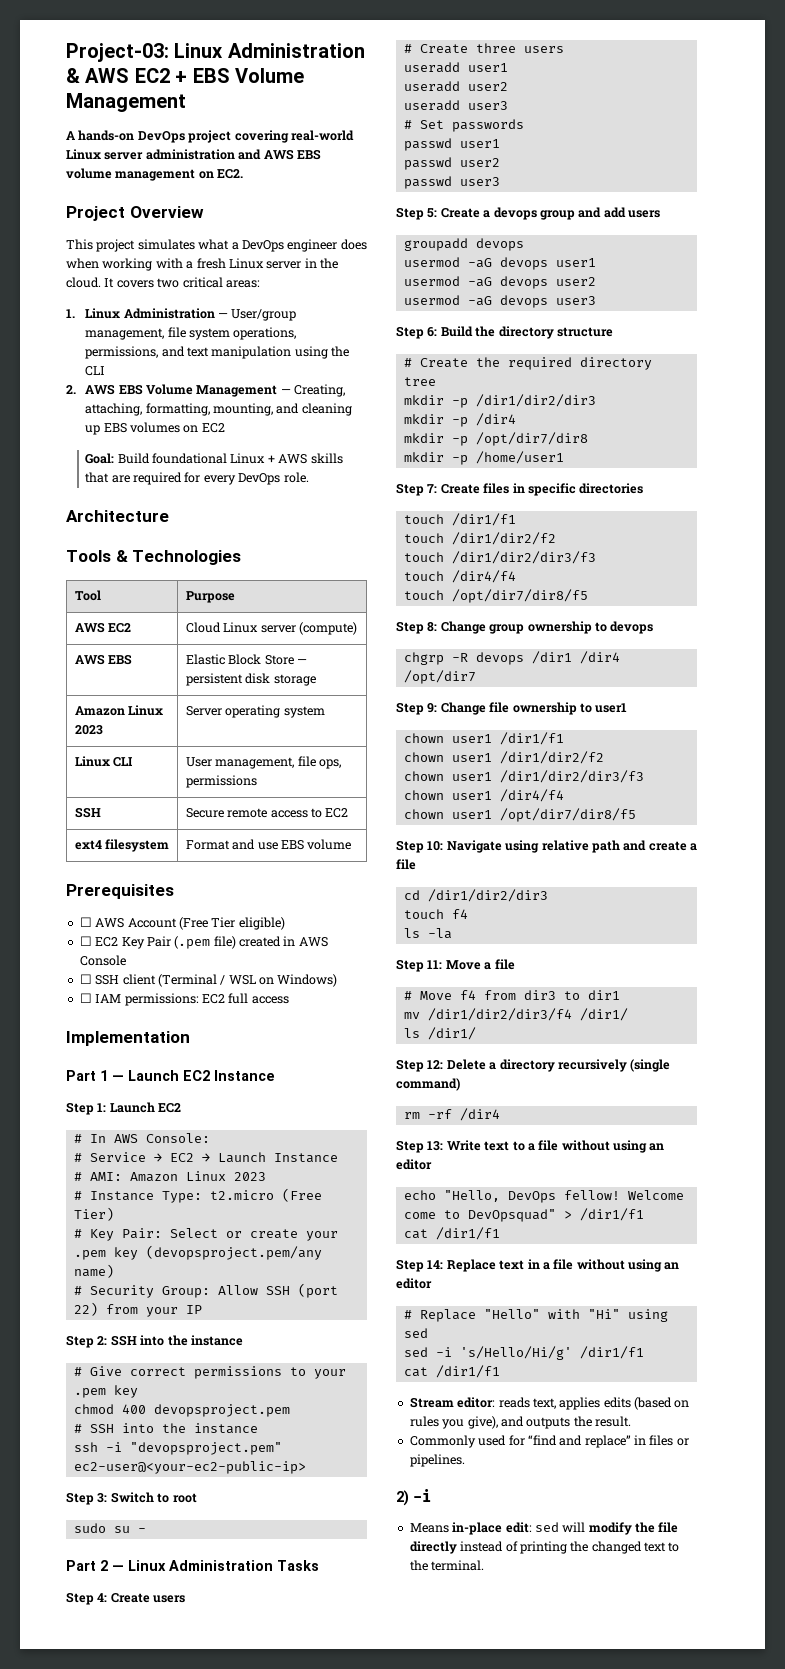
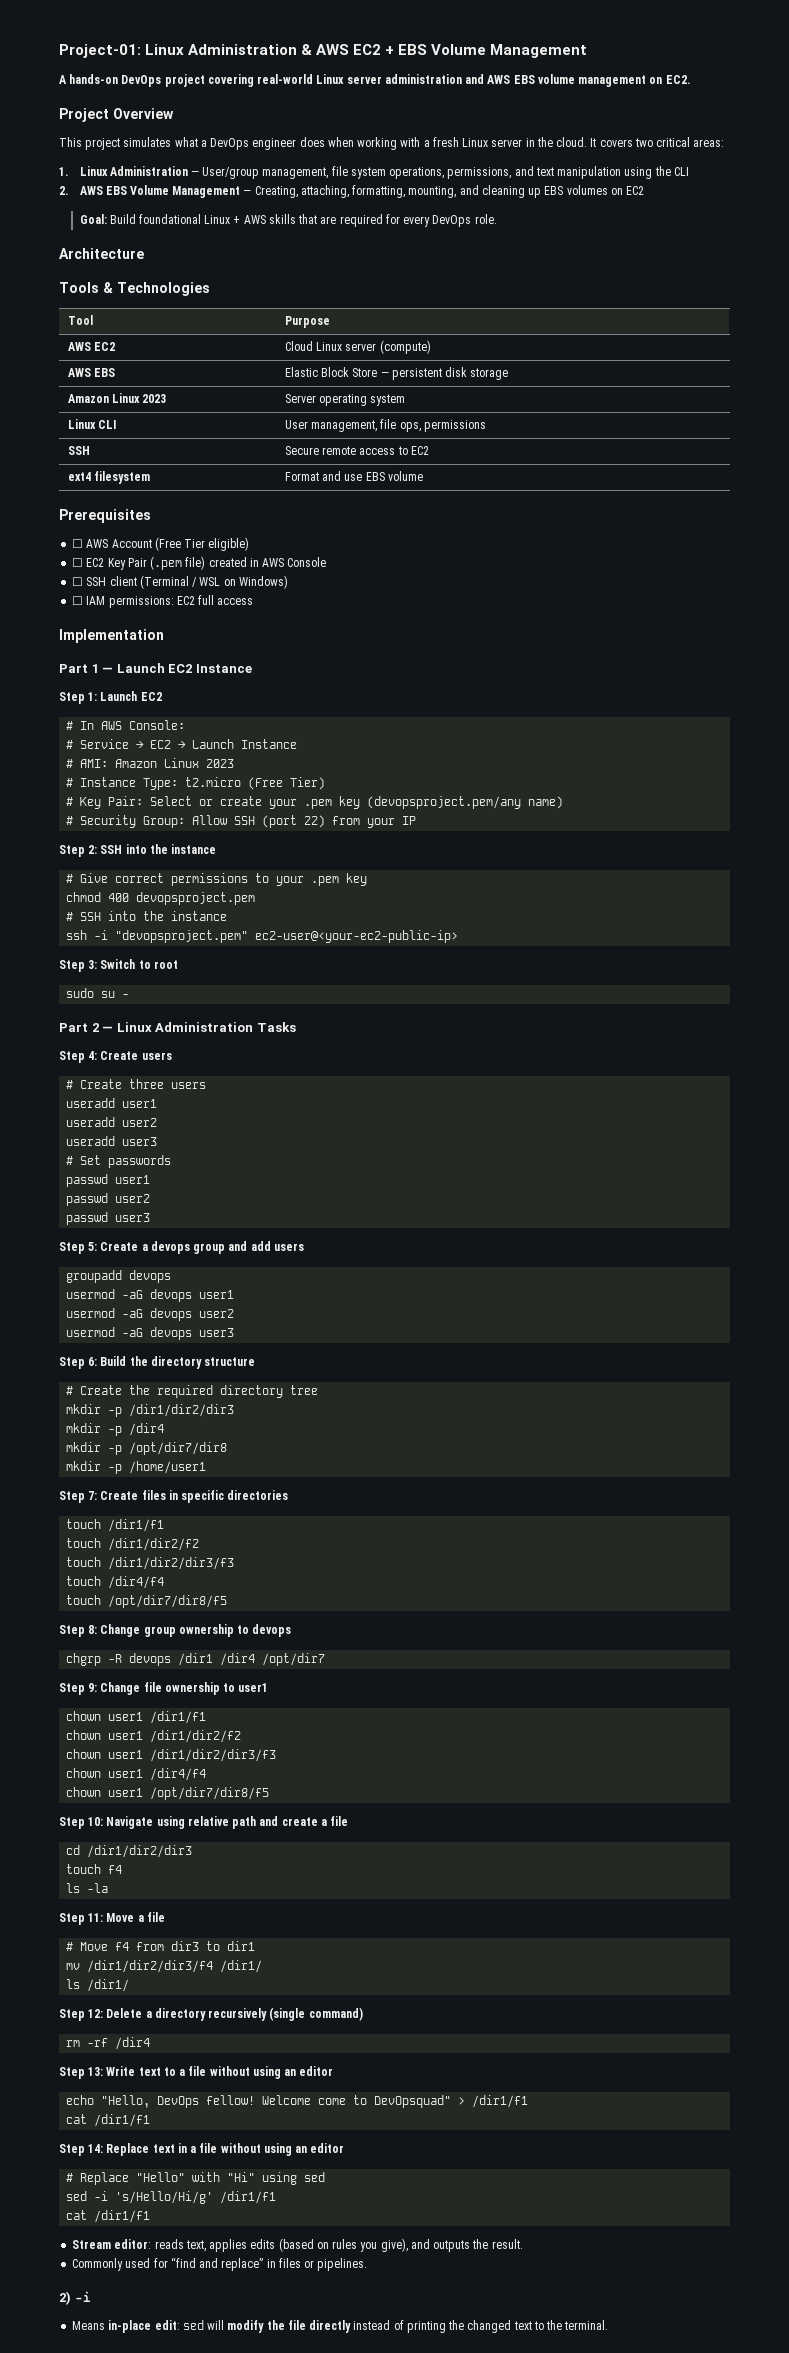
- Project-03: Linux Administration & AWS EC2 + EBS Volume Management
+ Project-01: Linux Administration & AWS EC2 + EBS Volume Management

